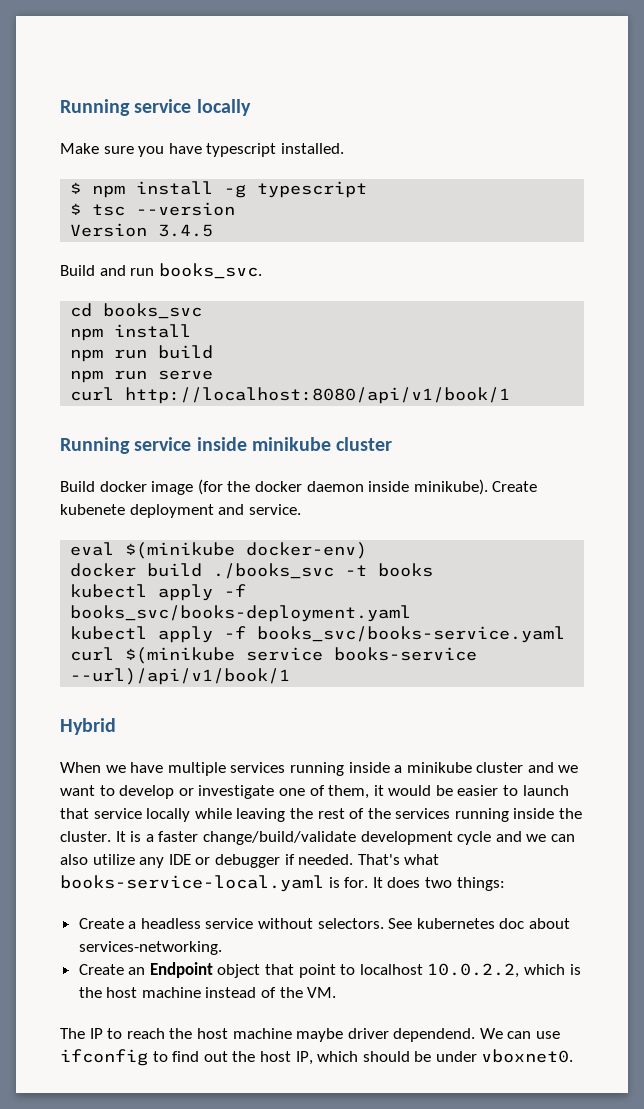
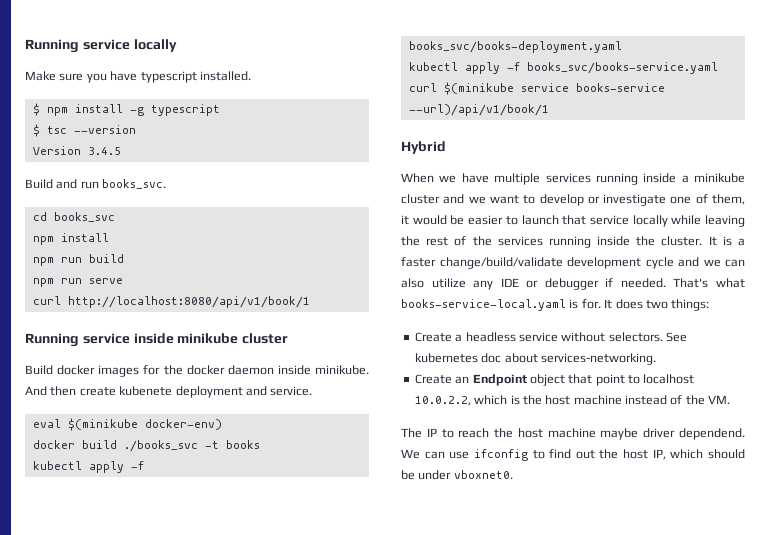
- Build docker image (for the docker daemon inside minikube). Create kubenete deployment and service.
+ Build docker images for the docker daemon inside minikube. And then create kubenete deployment and service.

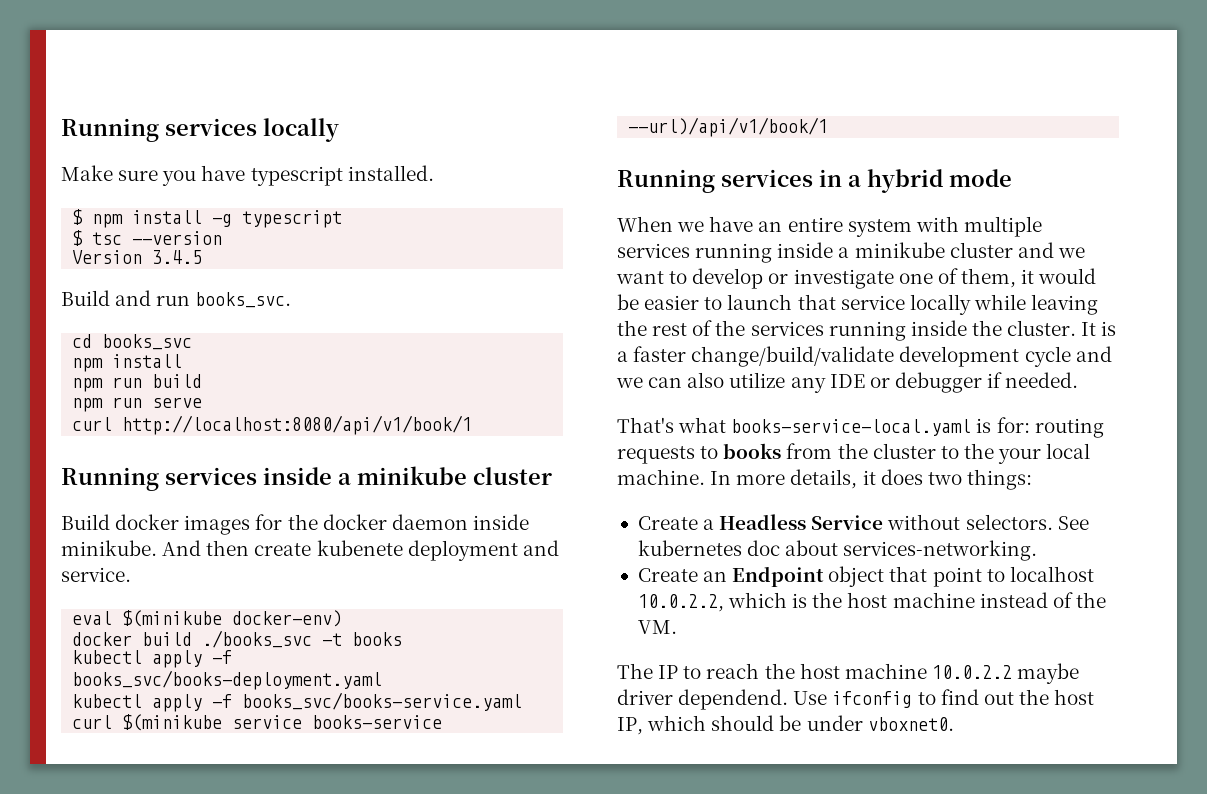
- Running service locally
+ Running services locally
- Running service inside minikube cluster
+ Running services inside a minikube cluster
- Hybrid
+ Running services in a hybrid mode
- When we have multiple services running inside a minikube cluster and we want to develop or investigate one of them, it would be easier to launch that service locally while leaving the rest of the services running inside the cluster.
+ When we have an entire system with multiple services running inside a minikube cluster and we want to develop or investigate one of them, it would be easier to launch that service locally while leaving the rest of the services running inside the cluster.
- It is a faster change/build/validate development cycle and we can also utilize any IDE or debugger if needed. That's what books-service-local.yaml is for. It does two things:
+ It is a faster change/build/validate development cycle and we can also utilize any IDE or debugger if needed.
+ That's what books-service-local.yaml is for: routing requests to books from the cluster to the your local machine. In more details, it does two things:
- Create a headless service without selectors.
+ Create a Headless Service without selectors.
- The IP to reach the host machine maybe driver dependend.
+ The IP to reach the host machine 10.0.2.2 maybe driver dependend.
- We can use ifconfig to find out the host IP, which should be under vboxnet0.
+ Use ifconfig to find out the host IP, which should be under vboxnet0.

